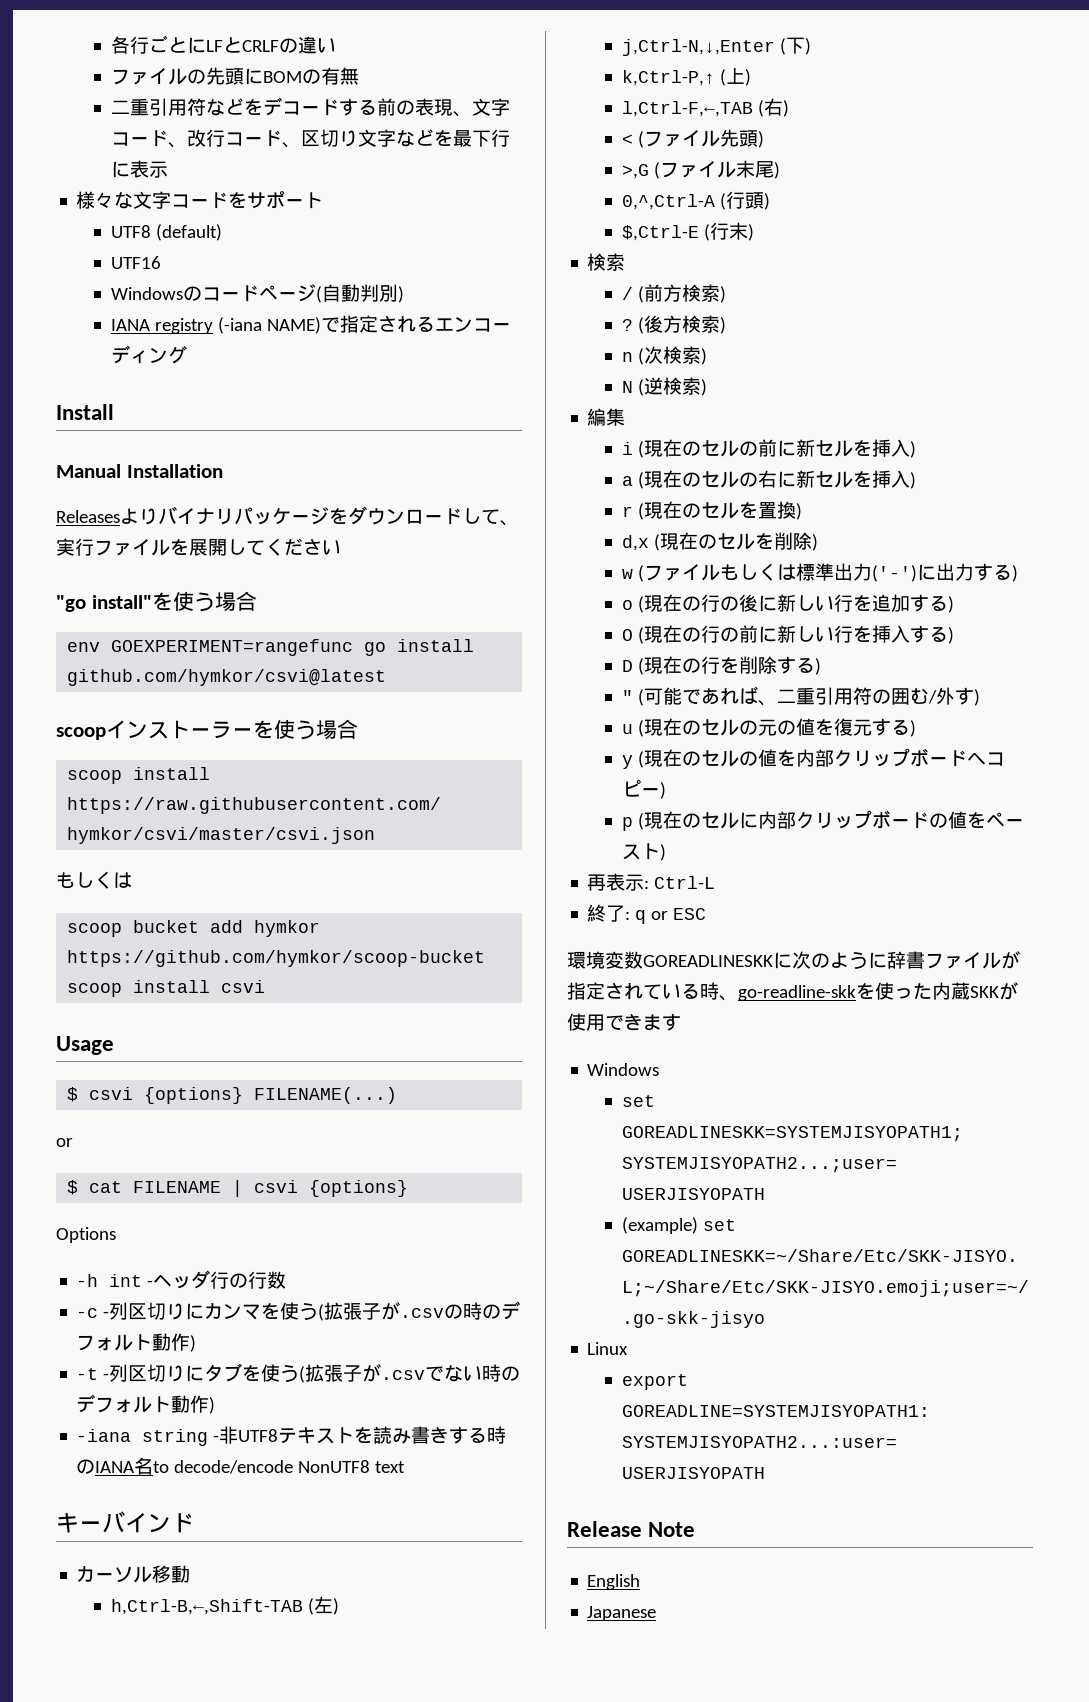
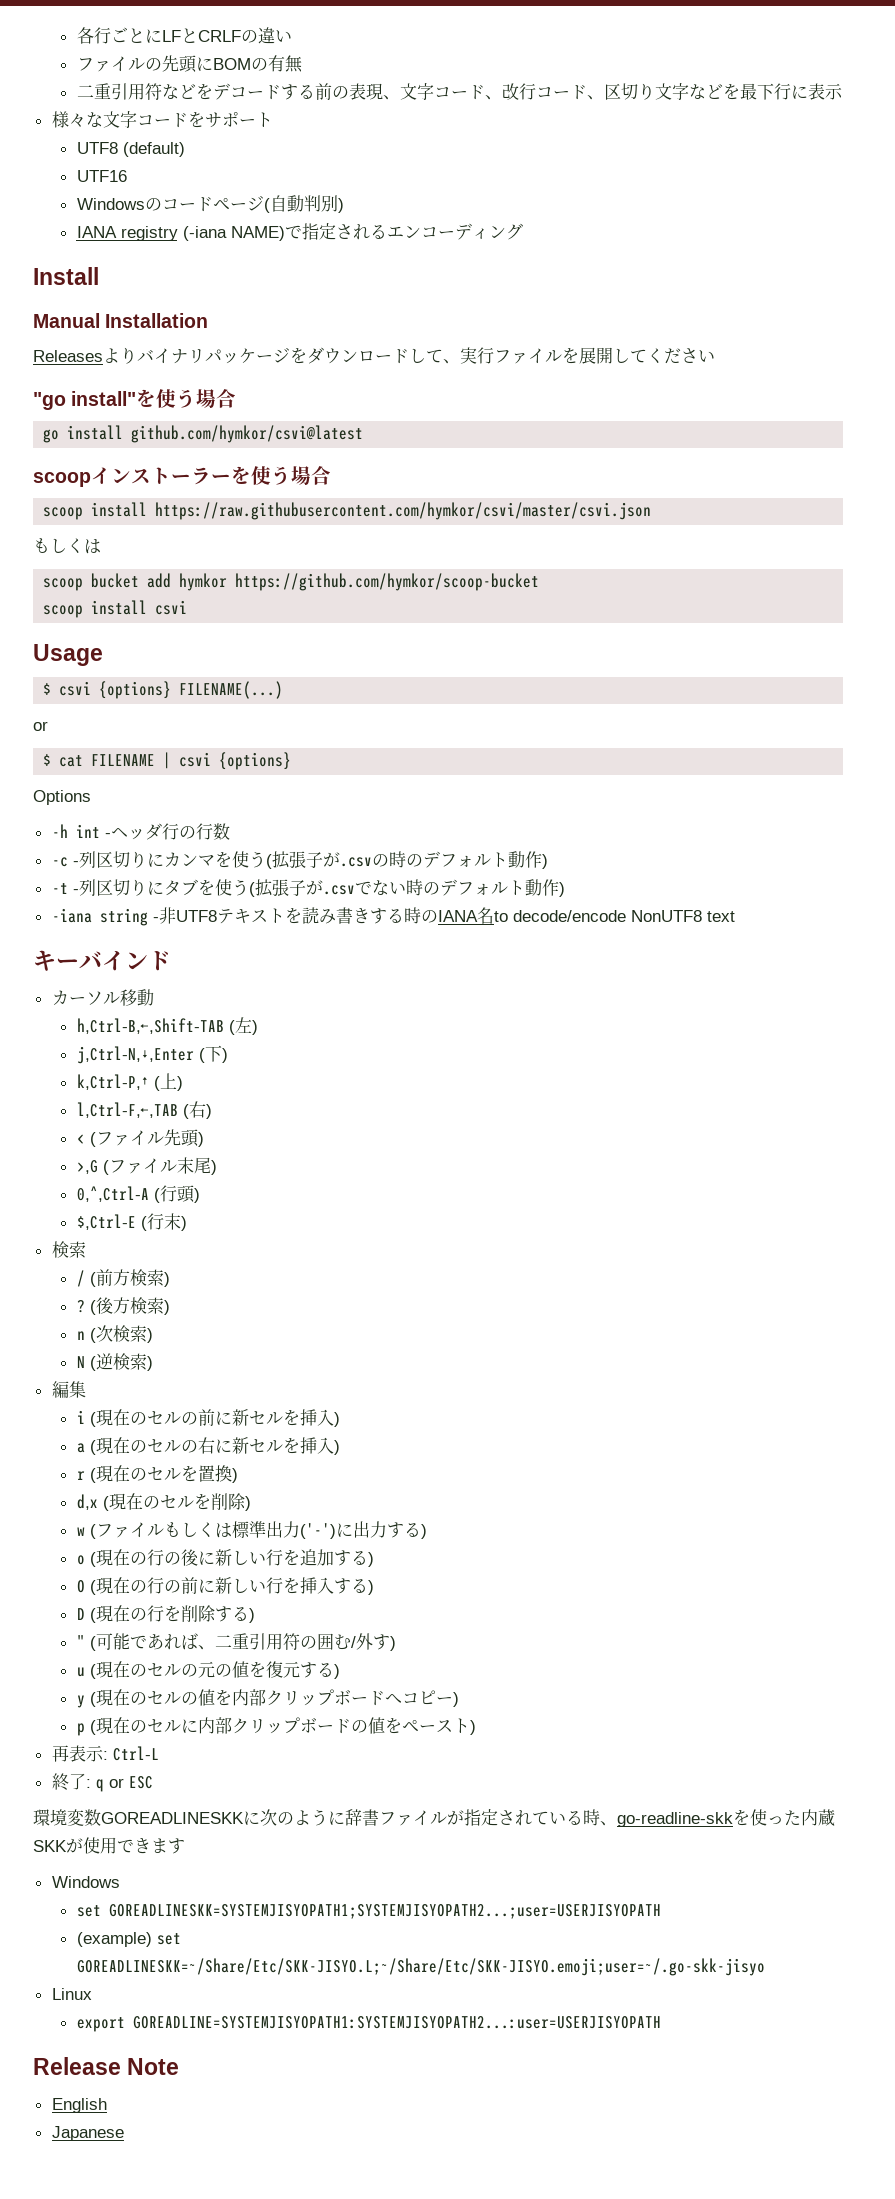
- env GOEXPERIMENT=rangefunc go install github.com/hymkor/csvi@latest
+ go install github.com/hymkor/csvi@latest

